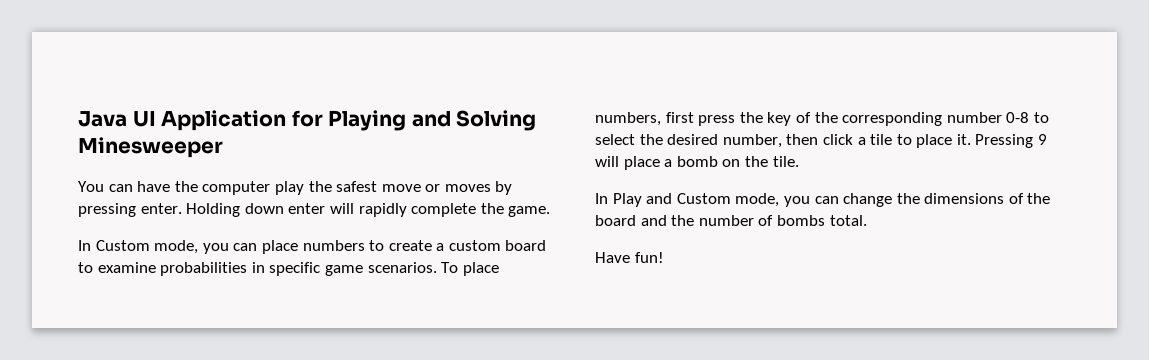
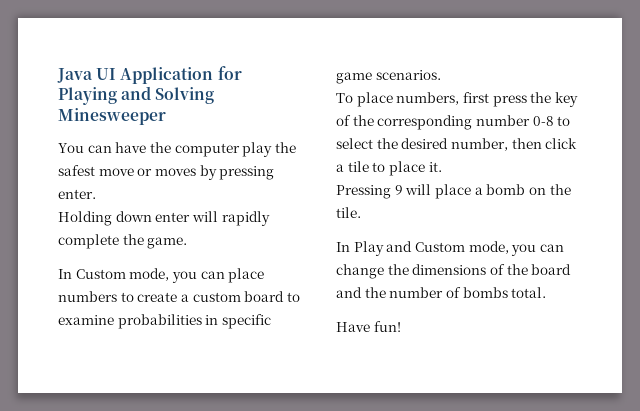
- You can have the computer play the safest move or moves by pressing enter. Holding down enter will rapidly complete the game.
+ You can have the computer play the safest move or moves by pressing enter.
+ Holding down enter will rapidly complete the game.
- In Custom mode, you can place numbers to create a custom board to examine probabilities in specific game scenarios. To place numbers, first press the key of the corresponding number 0-8 to select the desired number, then click a tile to place it. Pressing 9 will place a bomb on the tile.
+ In Custom mode, you can place numbers to create a custom board to examine probabilities in specific game scenarios.
+ To place numbers, first press the key of the corresponding number 0-8 to select the desired number, then click a tile to place it.
+ Pressing 9 will place a bomb on the tile.

